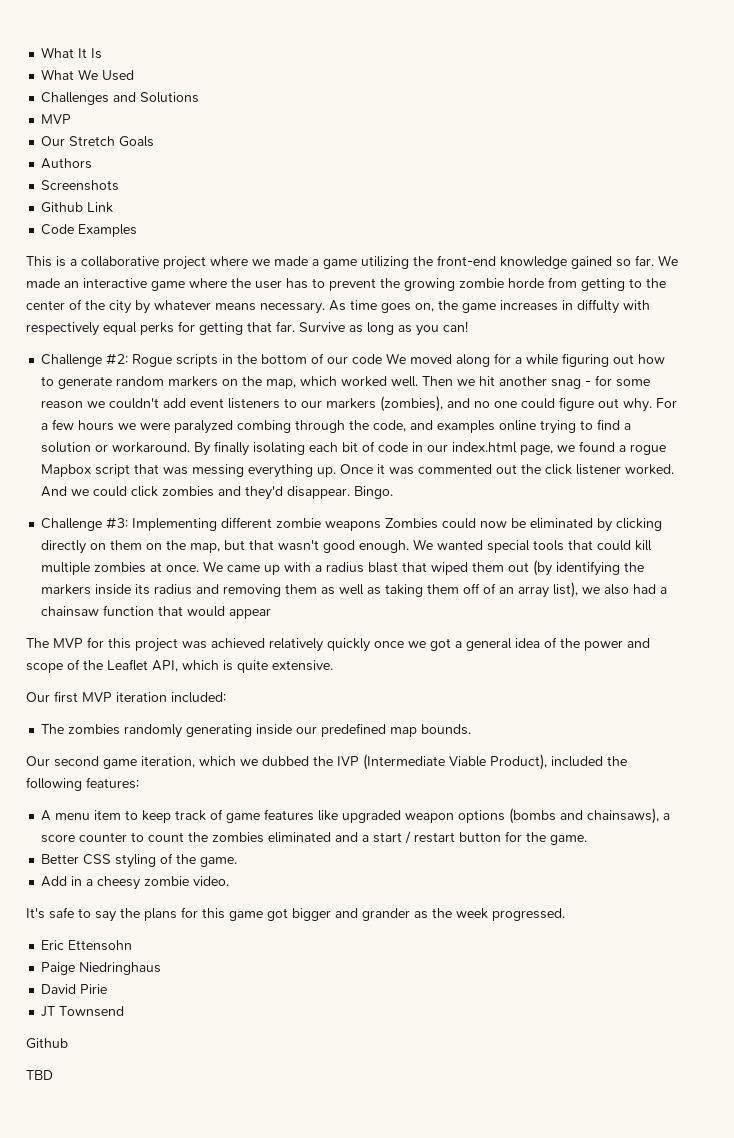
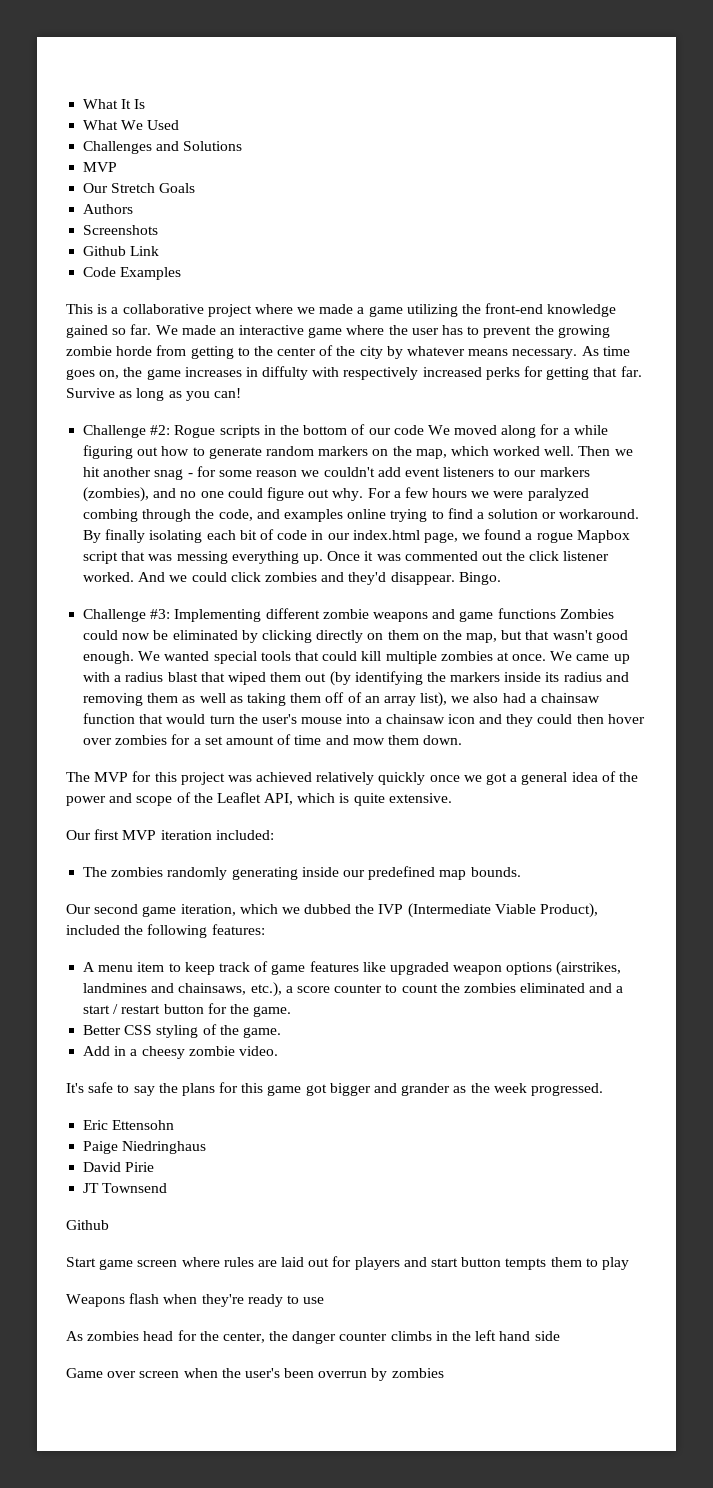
- As time goes on, the game increases in diffulty with respectively equal perks for getting that far.
+ As time goes on, the game increases in diffulty with respectively increased perks for getting that far.
- Challenge #3: Implementing different zombie weapons Zombies could now be eliminated by clicking directly on them on the map, but that wasn't good enough.
+ Challenge #3: Implementing different zombie weapons and game functions Zombies could now be eliminated by clicking directly on them on the map, but that wasn't good enough.
- We came up with a radius blast that wiped them out (by identifying the markers inside its radius and removing them as well as taking them off of an array list), we also had a chainsaw function that would appear
+ We came up with a radius blast that wiped them out (by identifying the markers inside its radius and removing them as well as taking them off of an array list), we also had a chainsaw function that would turn the user's mouse into a chainsaw icon and they could then hover over zombies for a set amount of time and mow them down.
- A menu item to keep track of game features like upgraded weapon options (bombs and chainsaws), a score counter to count the zombies eliminated and a start / restart button for the game.
+ A menu item to keep track of game features like upgraded weapon options (airstrikes, landmines and chainsaws, etc.), a score counter to count the zombies eliminated and a start / restart button for the game.
- TBD
+ Start game screen where rules are laid out for players and start button tempts them to play
+ Weapons flash when they're ready to use
+ As zombies head for the center, the danger counter climbs in the left hand side
+ Game over screen when the user's been overrun by zombies

